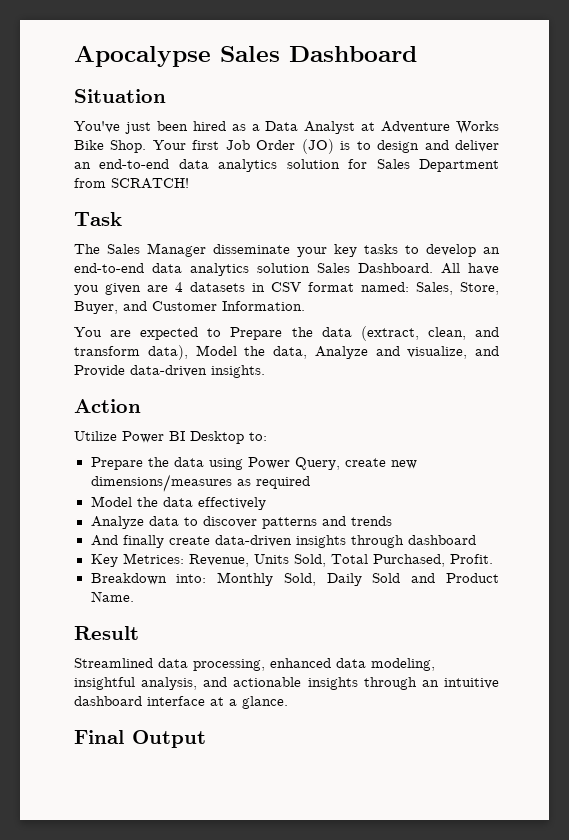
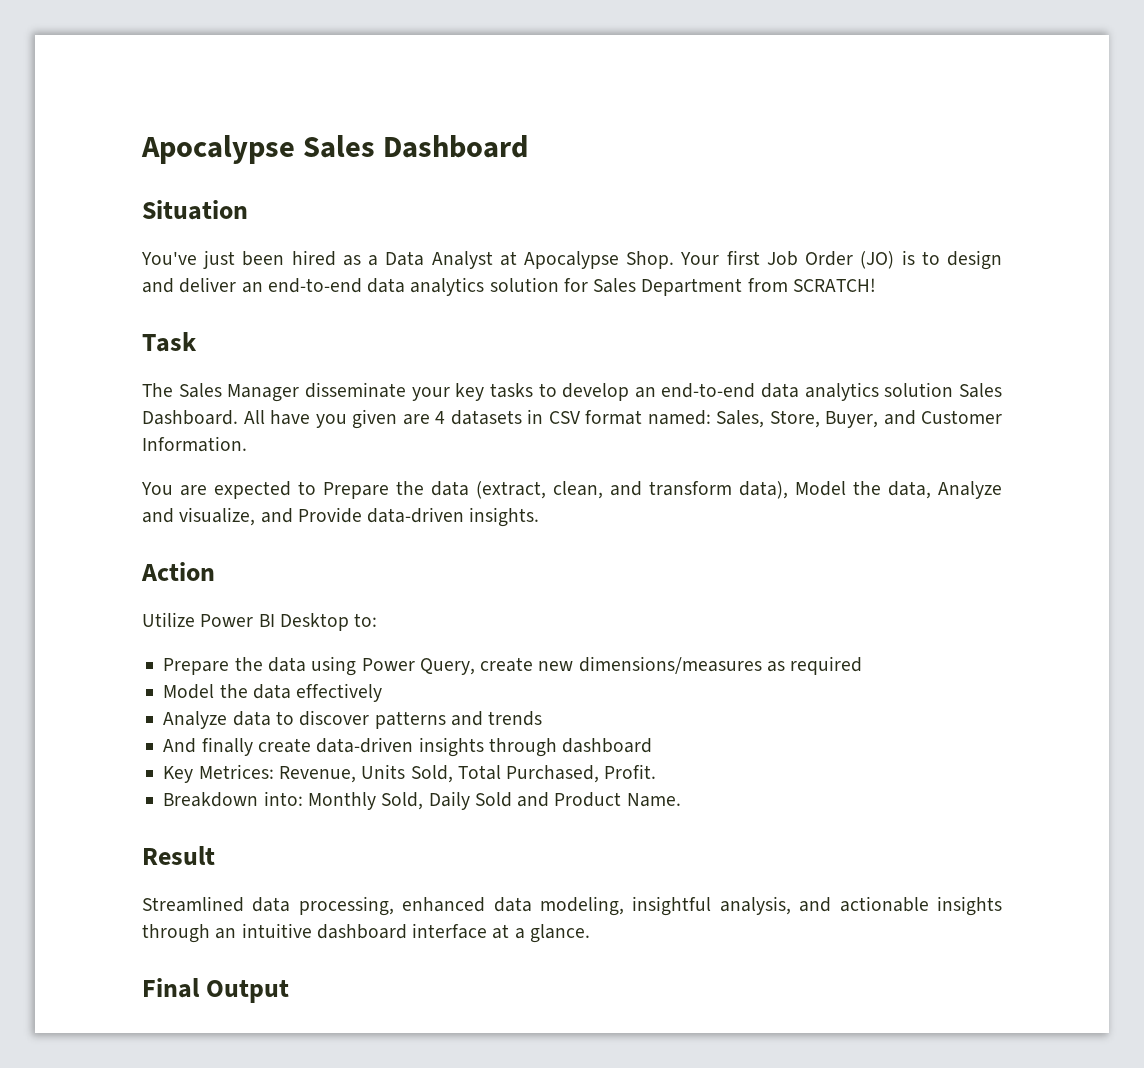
- You've just been hired as a Data Analyst at Adventure Works Bike Shop.
+ You've just been hired as a Data Analyst at Apocalypse Shop.

